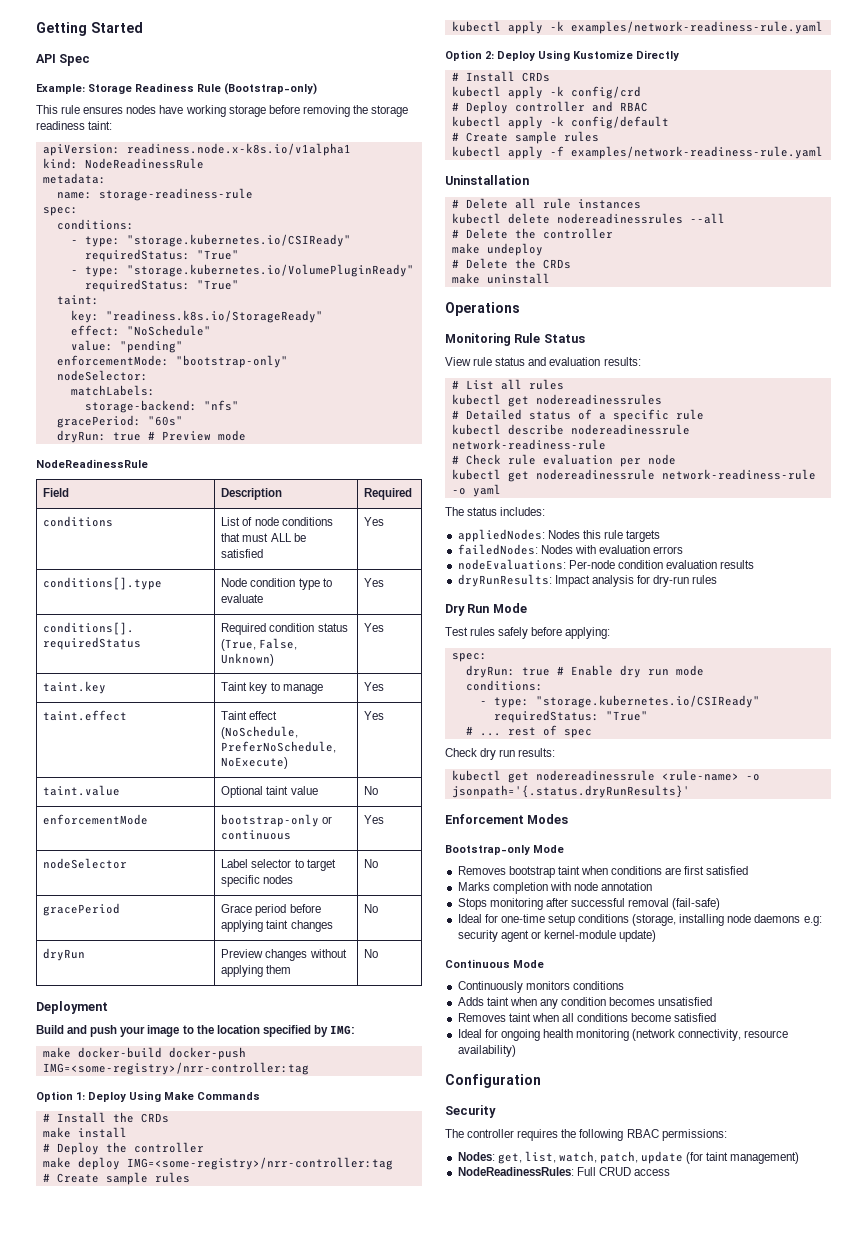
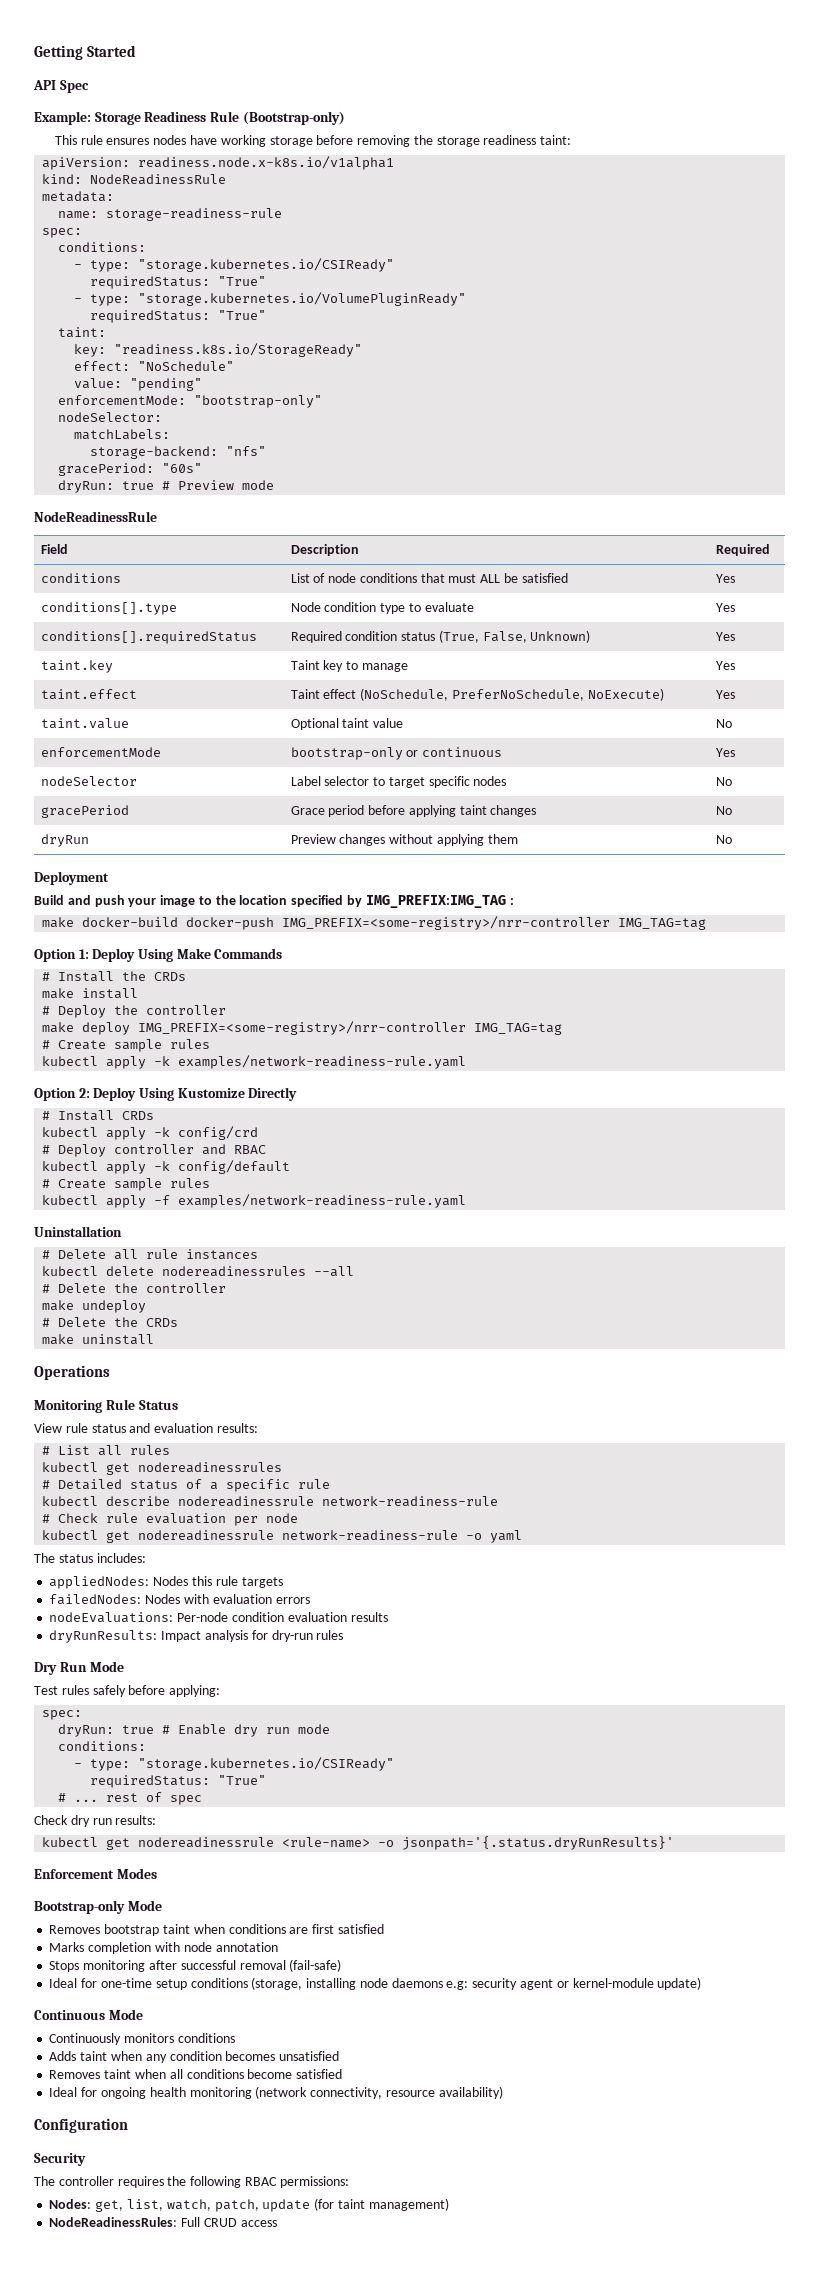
- Build and push your image to the location specified by IMG:
+ Build and push your image to the location specified by IMG_PREFIX:IMG_TAG :
- make docker-build docker-push IMG=<some-registry>/nrr-controller:tag
+ make docker-build docker-push IMG_PREFIX=<some-registry>/nrr-controller IMG_TAG=tag
- make deploy IMG=<some-registry>/nrr-controller:tag
+ make deploy IMG_PREFIX=<some-registry>/nrr-controller IMG_TAG=tag

